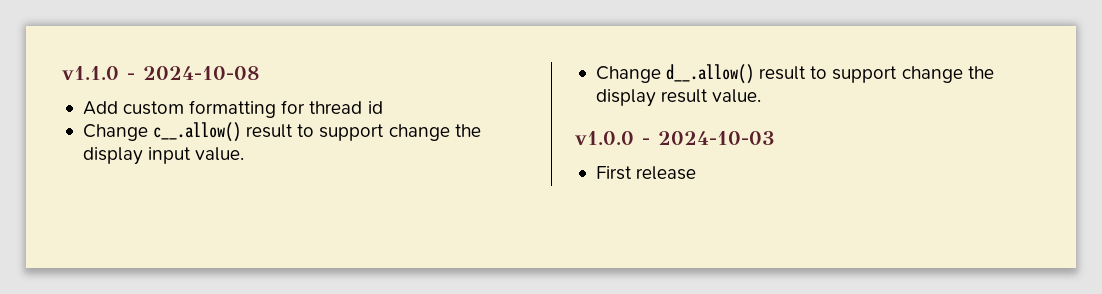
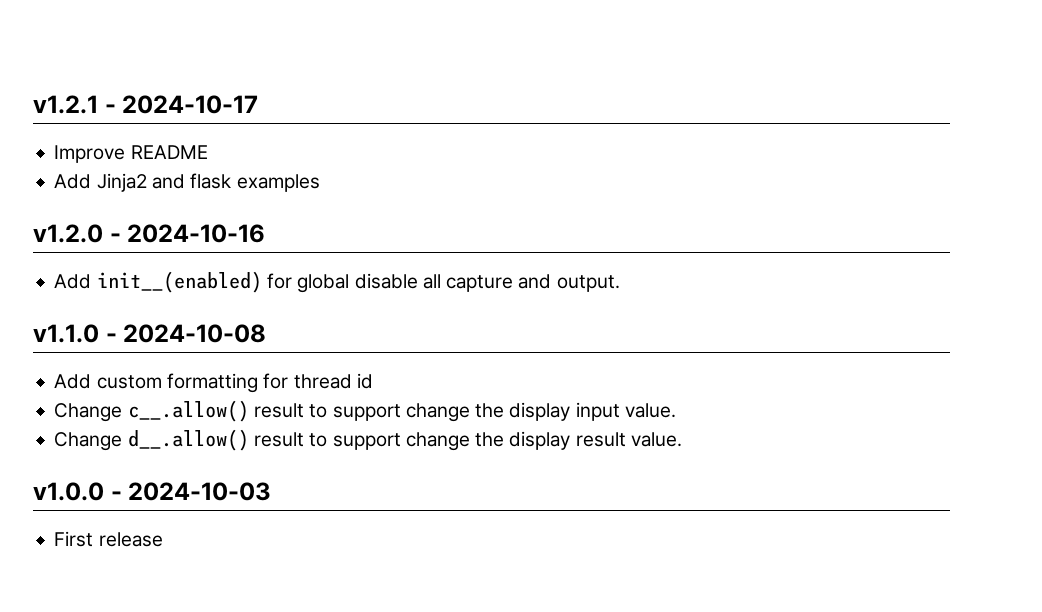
+ v1.2.1 - 2024-10-17
+ Improve README
+ Add Jinja2 and flask examples
+ v1.2.0 - 2024-10-16
+ Add init__(enabled) for global disable all capture and output.

